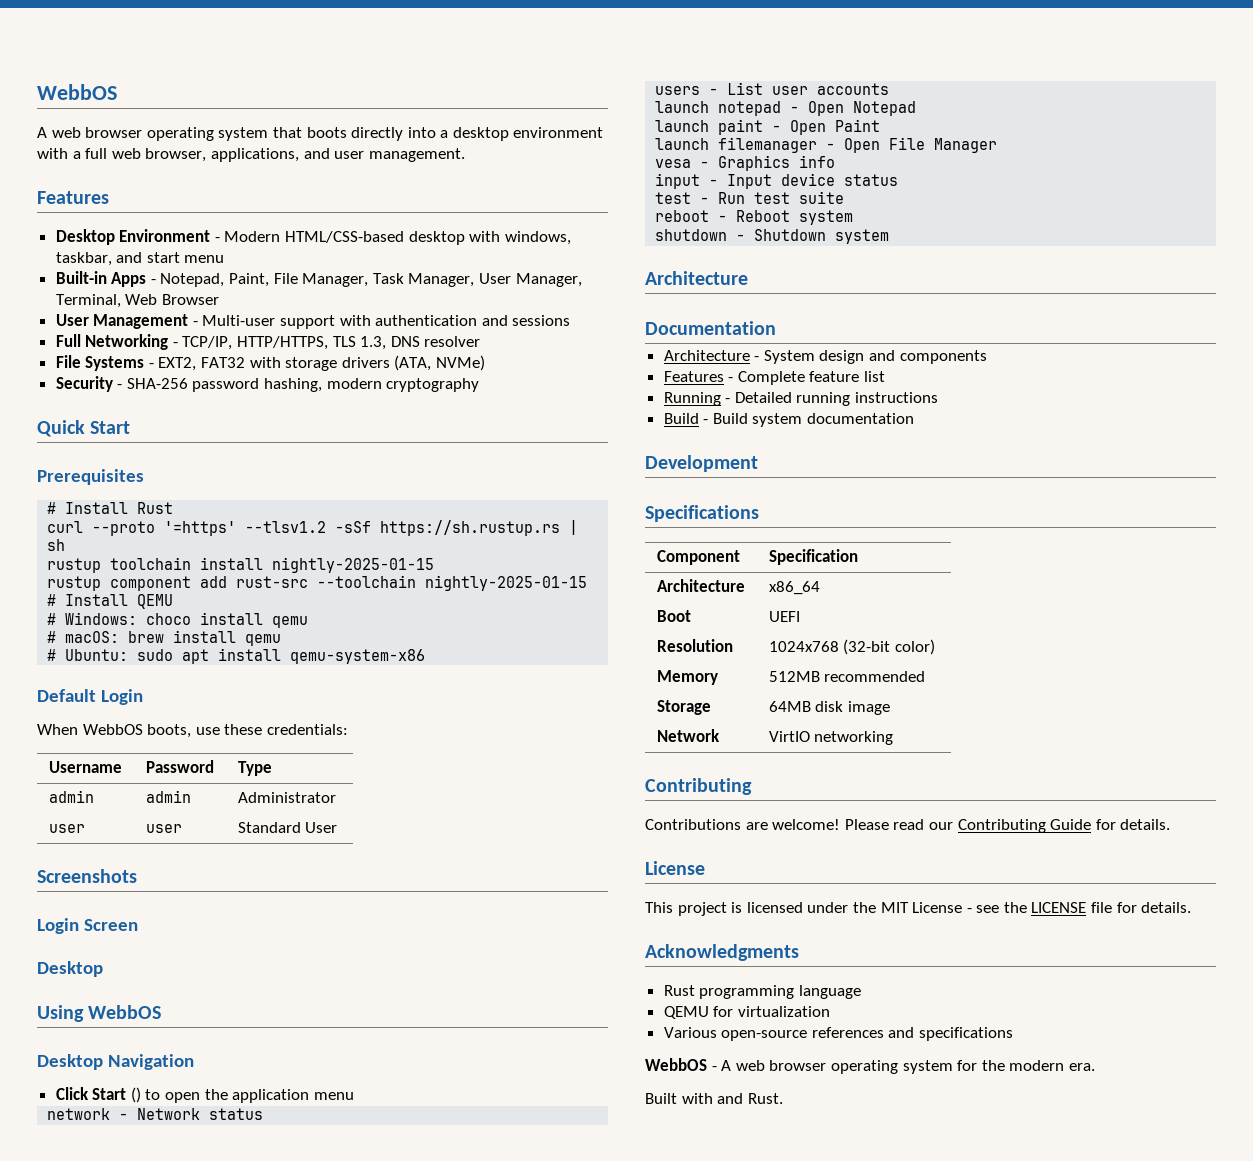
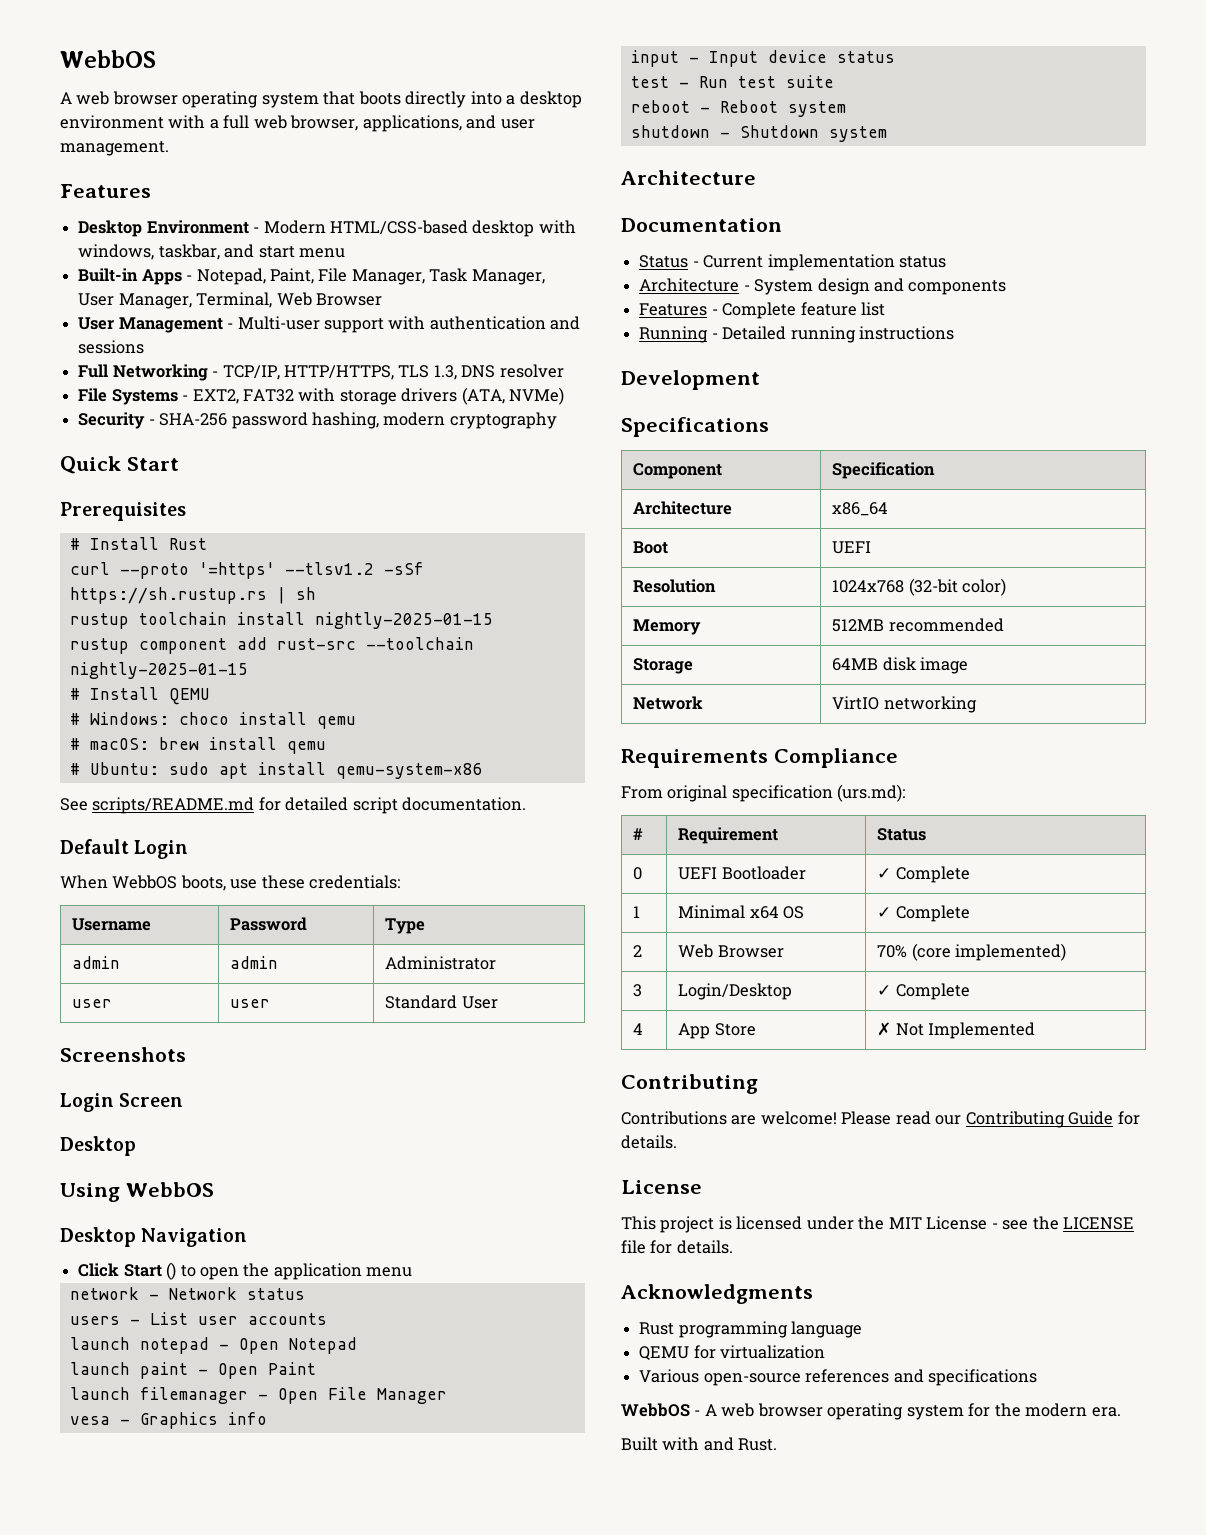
+ See scripts/README.md for detailed script documentation.
+ Status - Current implementation status
- Build - Build system documentation
+ Requirements Compliance
+ From original specification (urs.md):
+ # | Requirement | Status
+ 0 | UEFI Bootloader | ✓ Complete
+ 1 | Minimal x64 OS | ✓ Complete
+ 2 | Web Browser | 70% (core implemented)
+ 3 | Login/Desktop | ✓ Complete
+ 4 | App Store | ✗ Not Implemented

